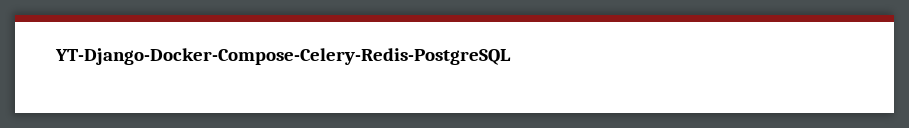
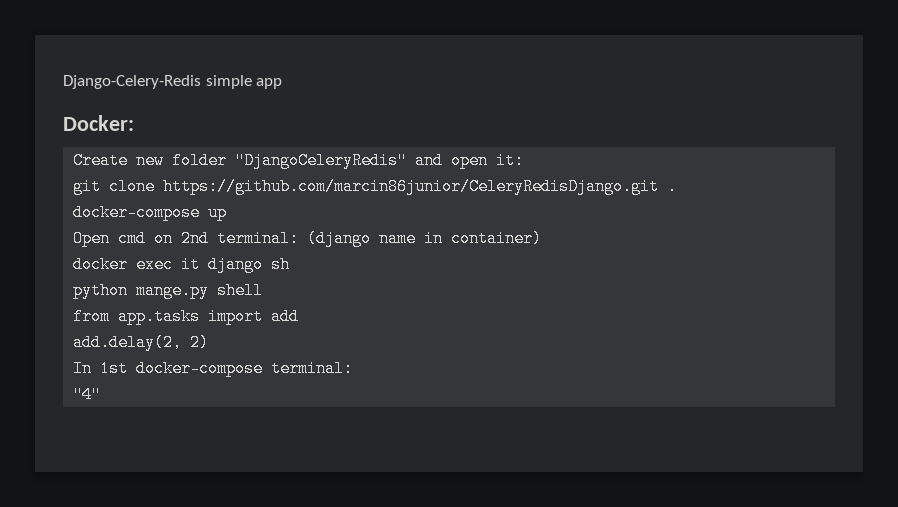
- YT-Django-Docker-Compose-Celery-Redis-PostgreSQL
+ Django-Celery-Redis simple app
+ Docker:
+ Create new folder "DjangoCeleryRedis" and open it:
+ git clone https://github.com/marcin86junior/CeleryRedisDjango.git .
+ docker-compose up
+ Open cmd on 2nd terminal: (django name in container)
+ docker exec it django sh
+ python mange.py shell
+ from app.tasks import add
+ add.delay(2, 2)
+ In 1st docker-compose terminal:
+ "4"

